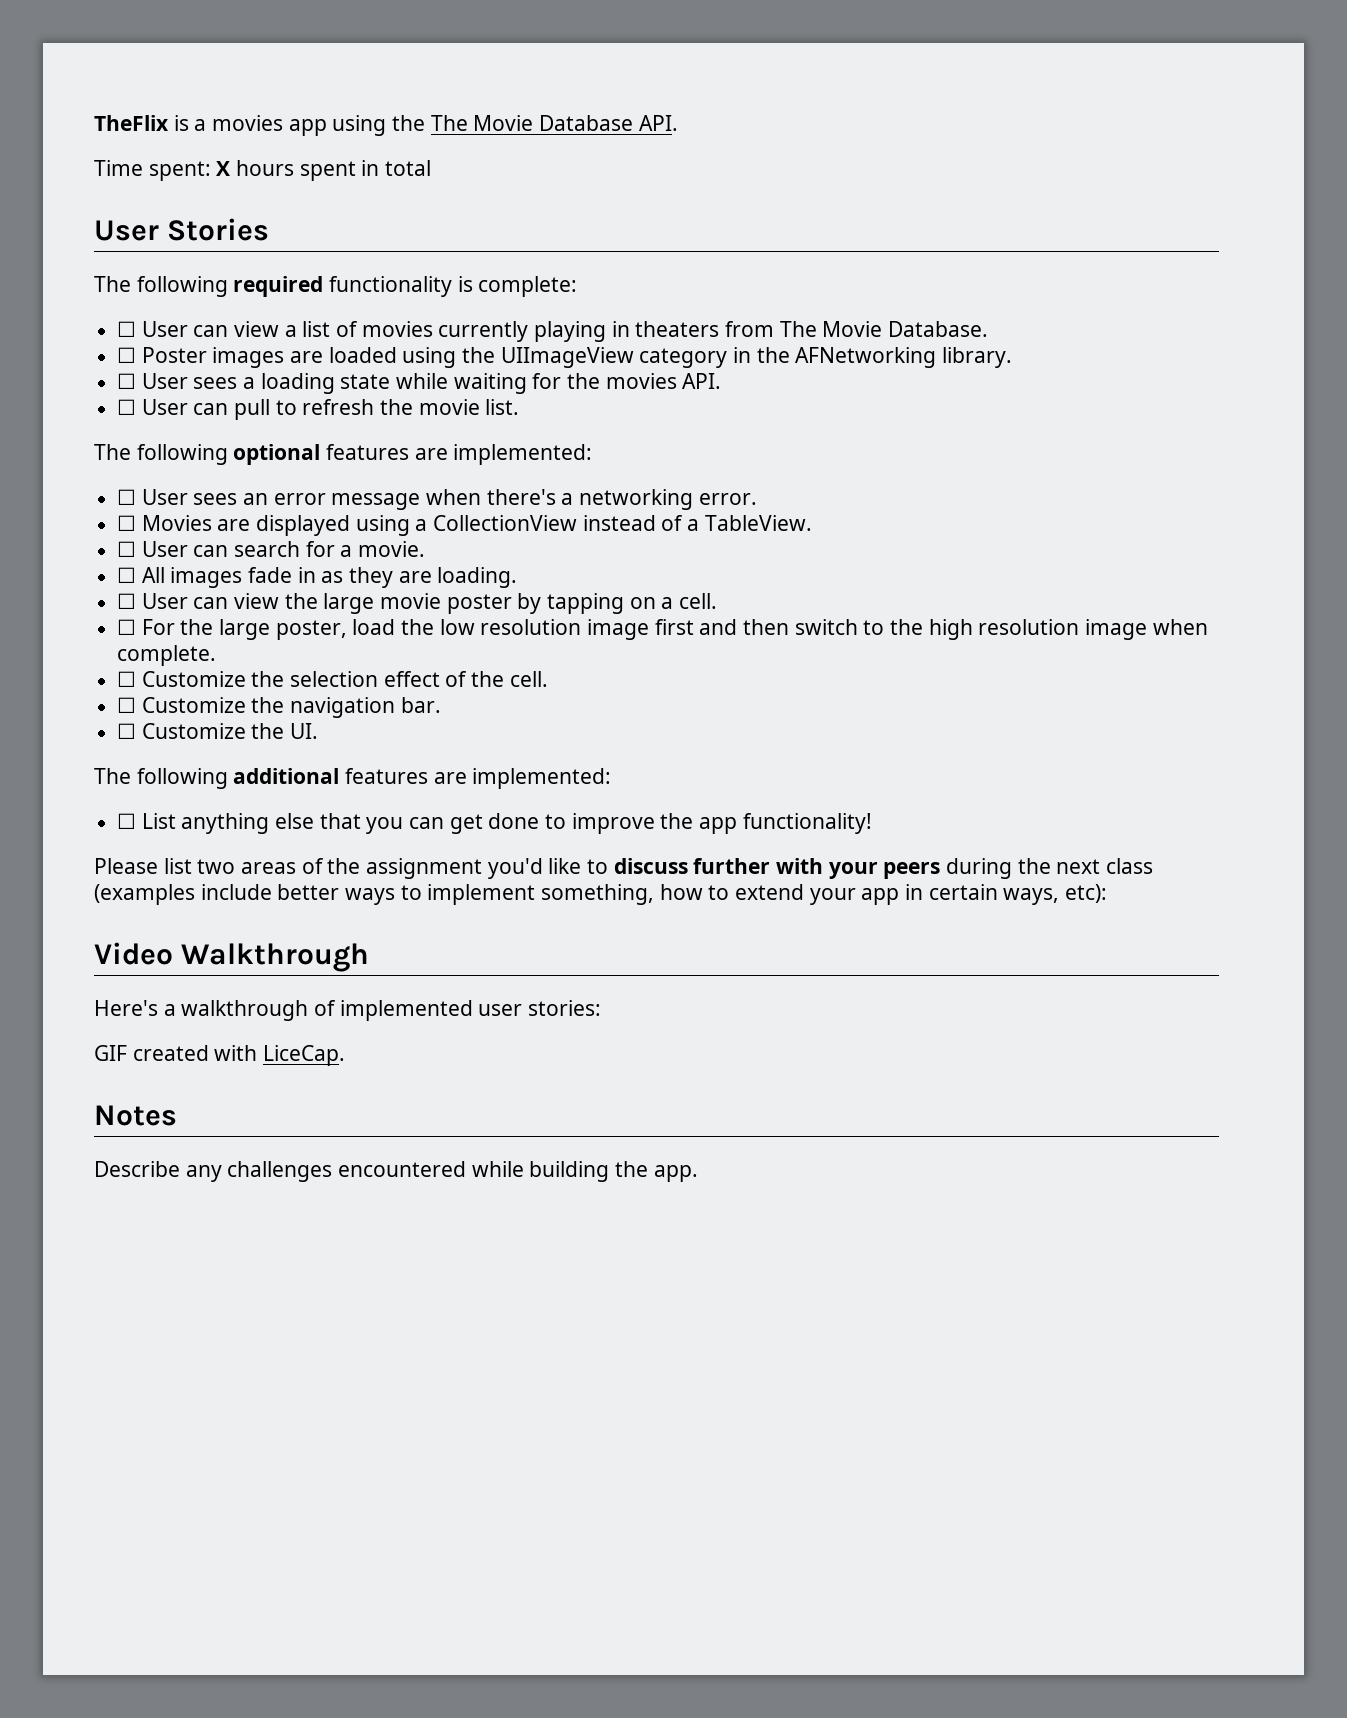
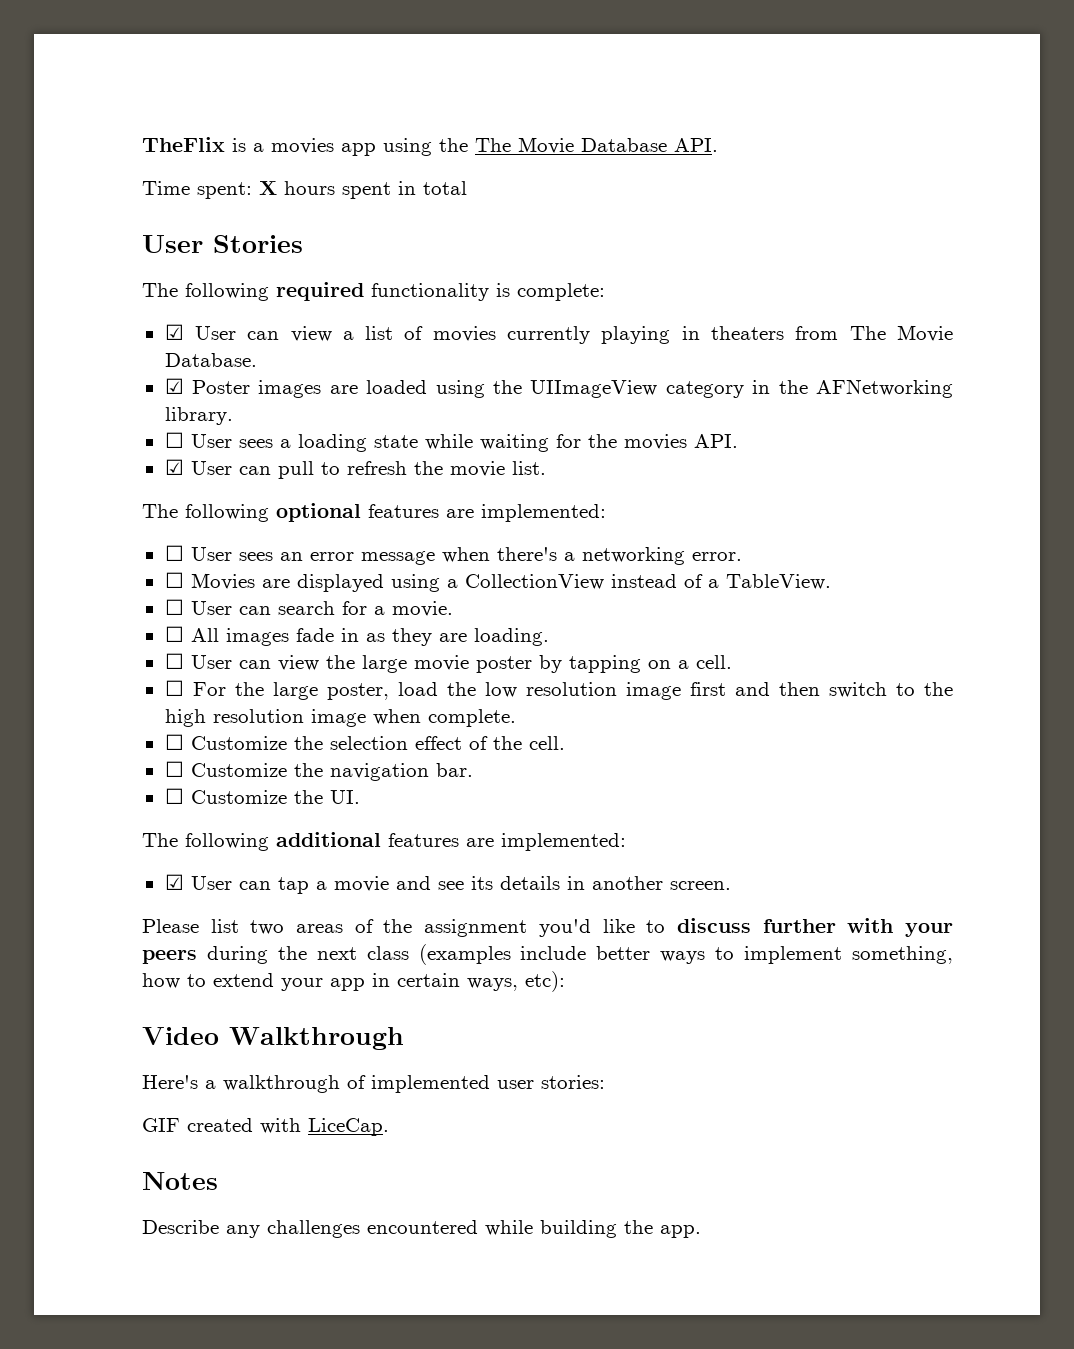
- ☐ User can view a list of movies currently playing in theaters from The Movie Database.
+ ☑ User can view a list of movies currently playing in theaters from The Movie Database.
- ☐ Poster images are loaded using the UIImageView category in the AFNetworking library.
+ ☑ Poster images are loaded using the UIImageView category in the AFNetworking library.
- ☐ User can pull to refresh the movie list.
+ ☑ User can pull to refresh the movie list.
- ☐ List anything else that you can get done to improve the app functionality!
+ ☑ User can tap a movie and see its details in another screen.

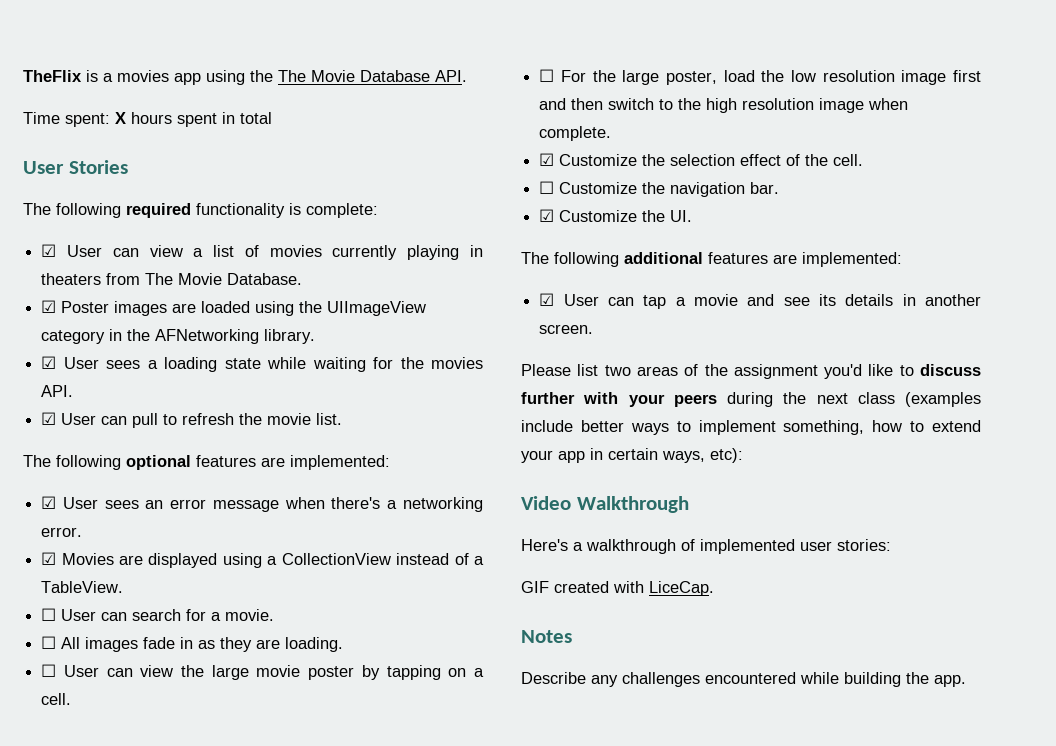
- ☐ User sees a loading state while waiting for the movies API.
+ ☑ User sees a loading state while waiting for the movies API.
- ☐ User sees an error message when there's a networking error.
+ ☑ User sees an error message when there's a networking error.
- ☐ Movies are displayed using a CollectionView instead of a TableView.
+ ☑ Movies are displayed using a CollectionView instead of a TableView.
- ☐ Customize the selection effect of the cell.
+ ☑ Customize the selection effect of the cell.
- ☐ Customize the UI.
+ ☑ Customize the UI.

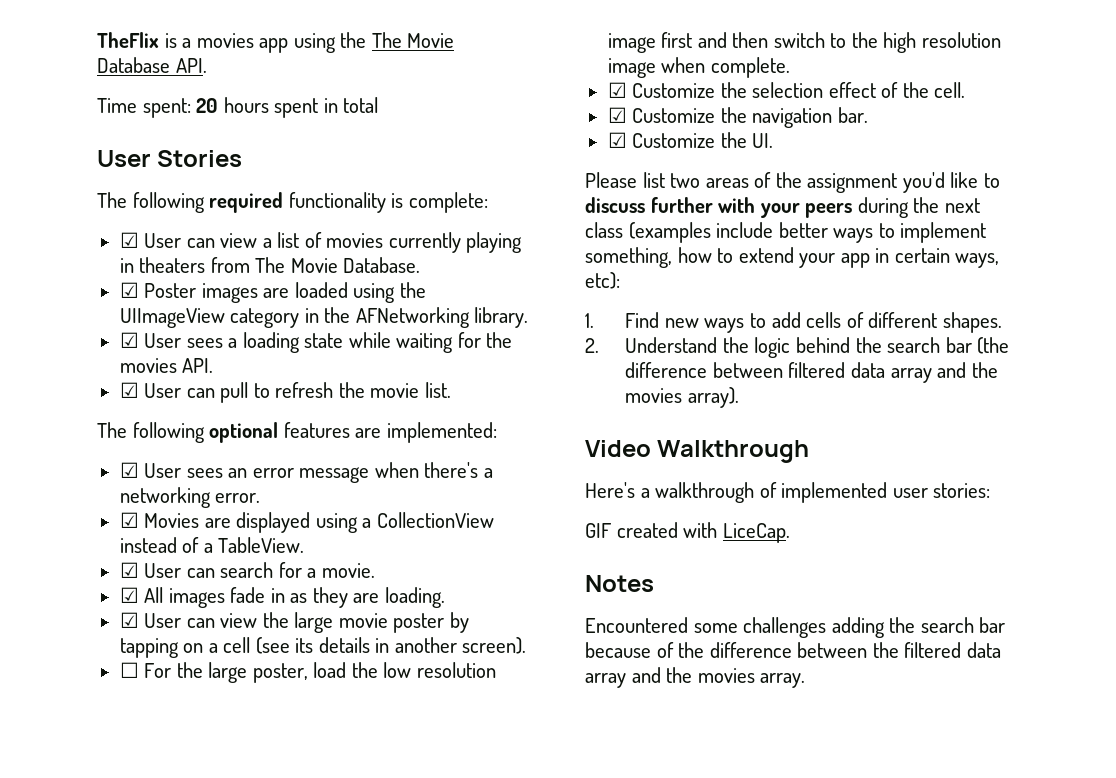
- Time spent: X hours spent in total
+ Time spent: 20 hours spent in total
- ☐ User can search for a movie.
+ ☑ User can search for a movie.
- ☐ All images fade in as they are loading.
+ ☑ All images fade in as they are loading.
- ☐ User can view the large movie poster by tapping on a cell.
+ ☑ User can view the large movie poster by tapping on a cell (see its details in another screen).
- ☐ Customize the navigation bar.
+ ☑ Customize the navigation bar.
- The following additional features are implemented:
- ☑ User can tap a movie and see its details in another screen.
+ 1. Find new ways to add cells of different shapes.
+ 2. Understand the logic behind the search bar (the difference between filtered data array and the movies array).
- Describe any challenges encountered while building the app.
+ Encountered some challenges adding the search bar because of the difference between the filtered data array and the movies array.

